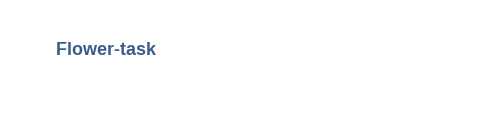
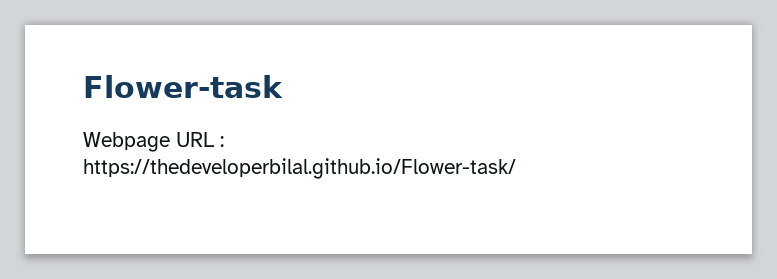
+ Webpage URL : https://thedeveloperbilal.github.io/Flower-task/

